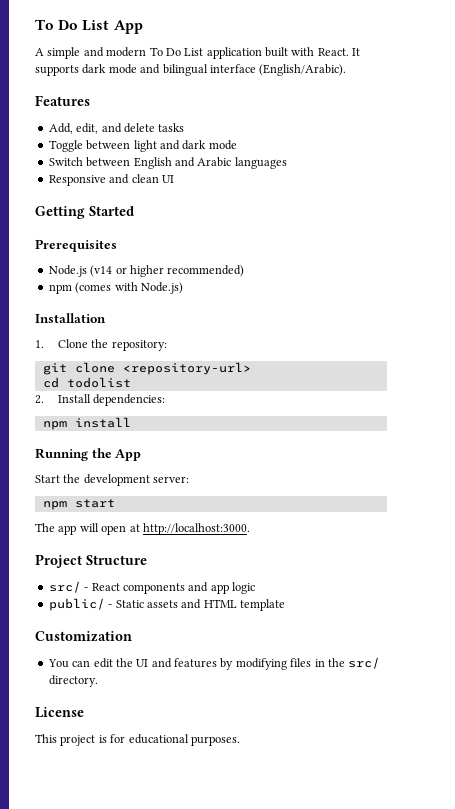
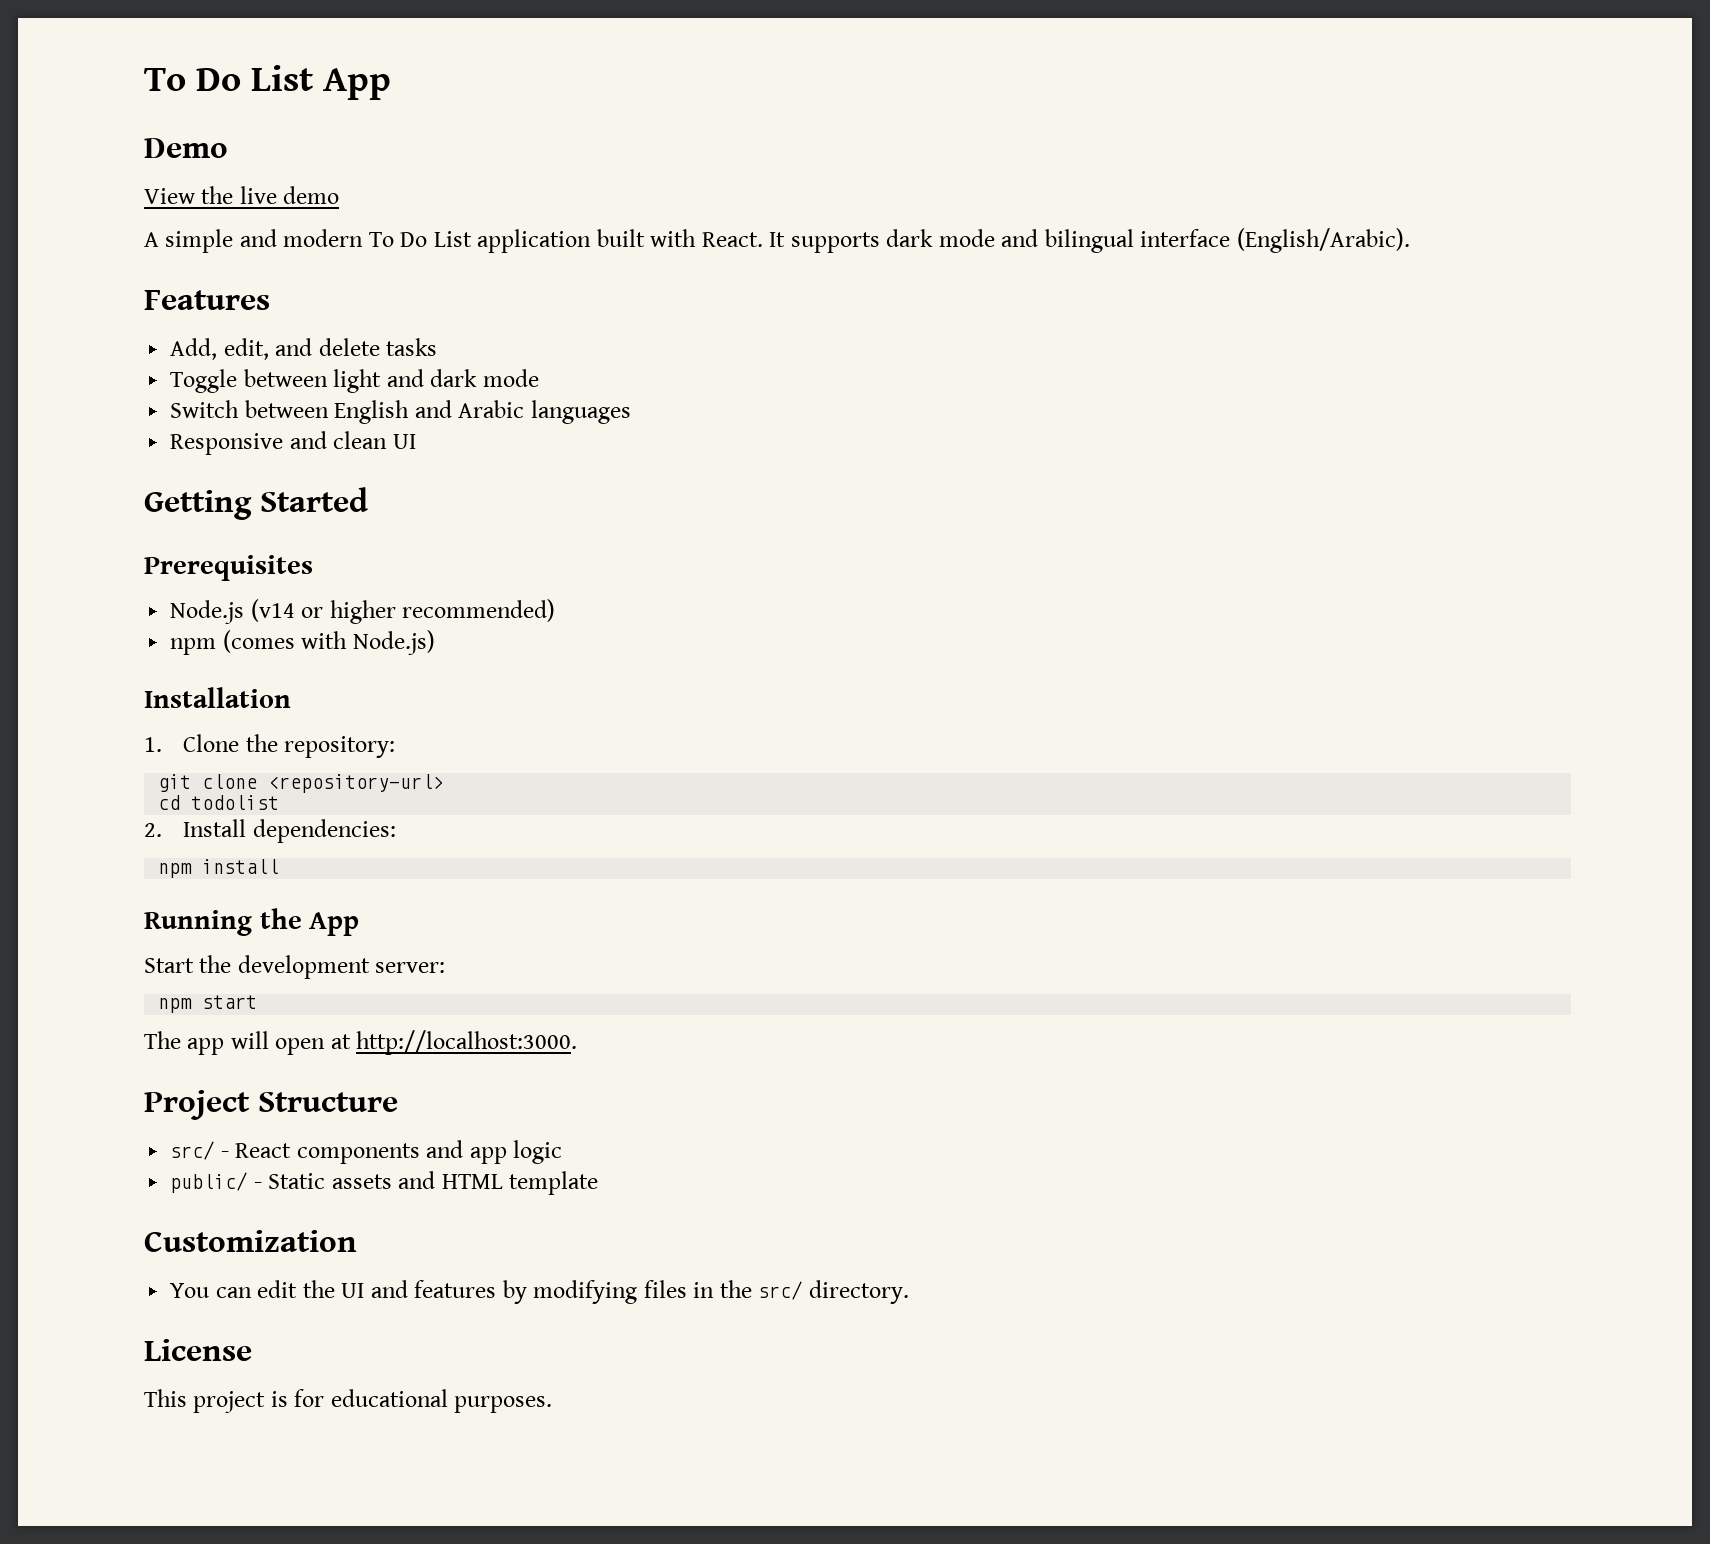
+ Demo
+ View the live demo

